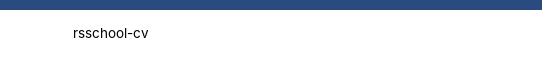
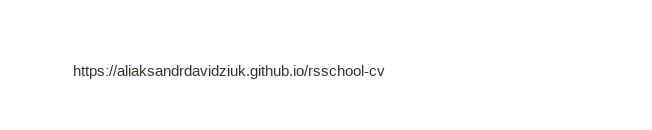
- rsschool-cv
+ https://aliaksandrdavidziuk.github.io/rsschool-cv

